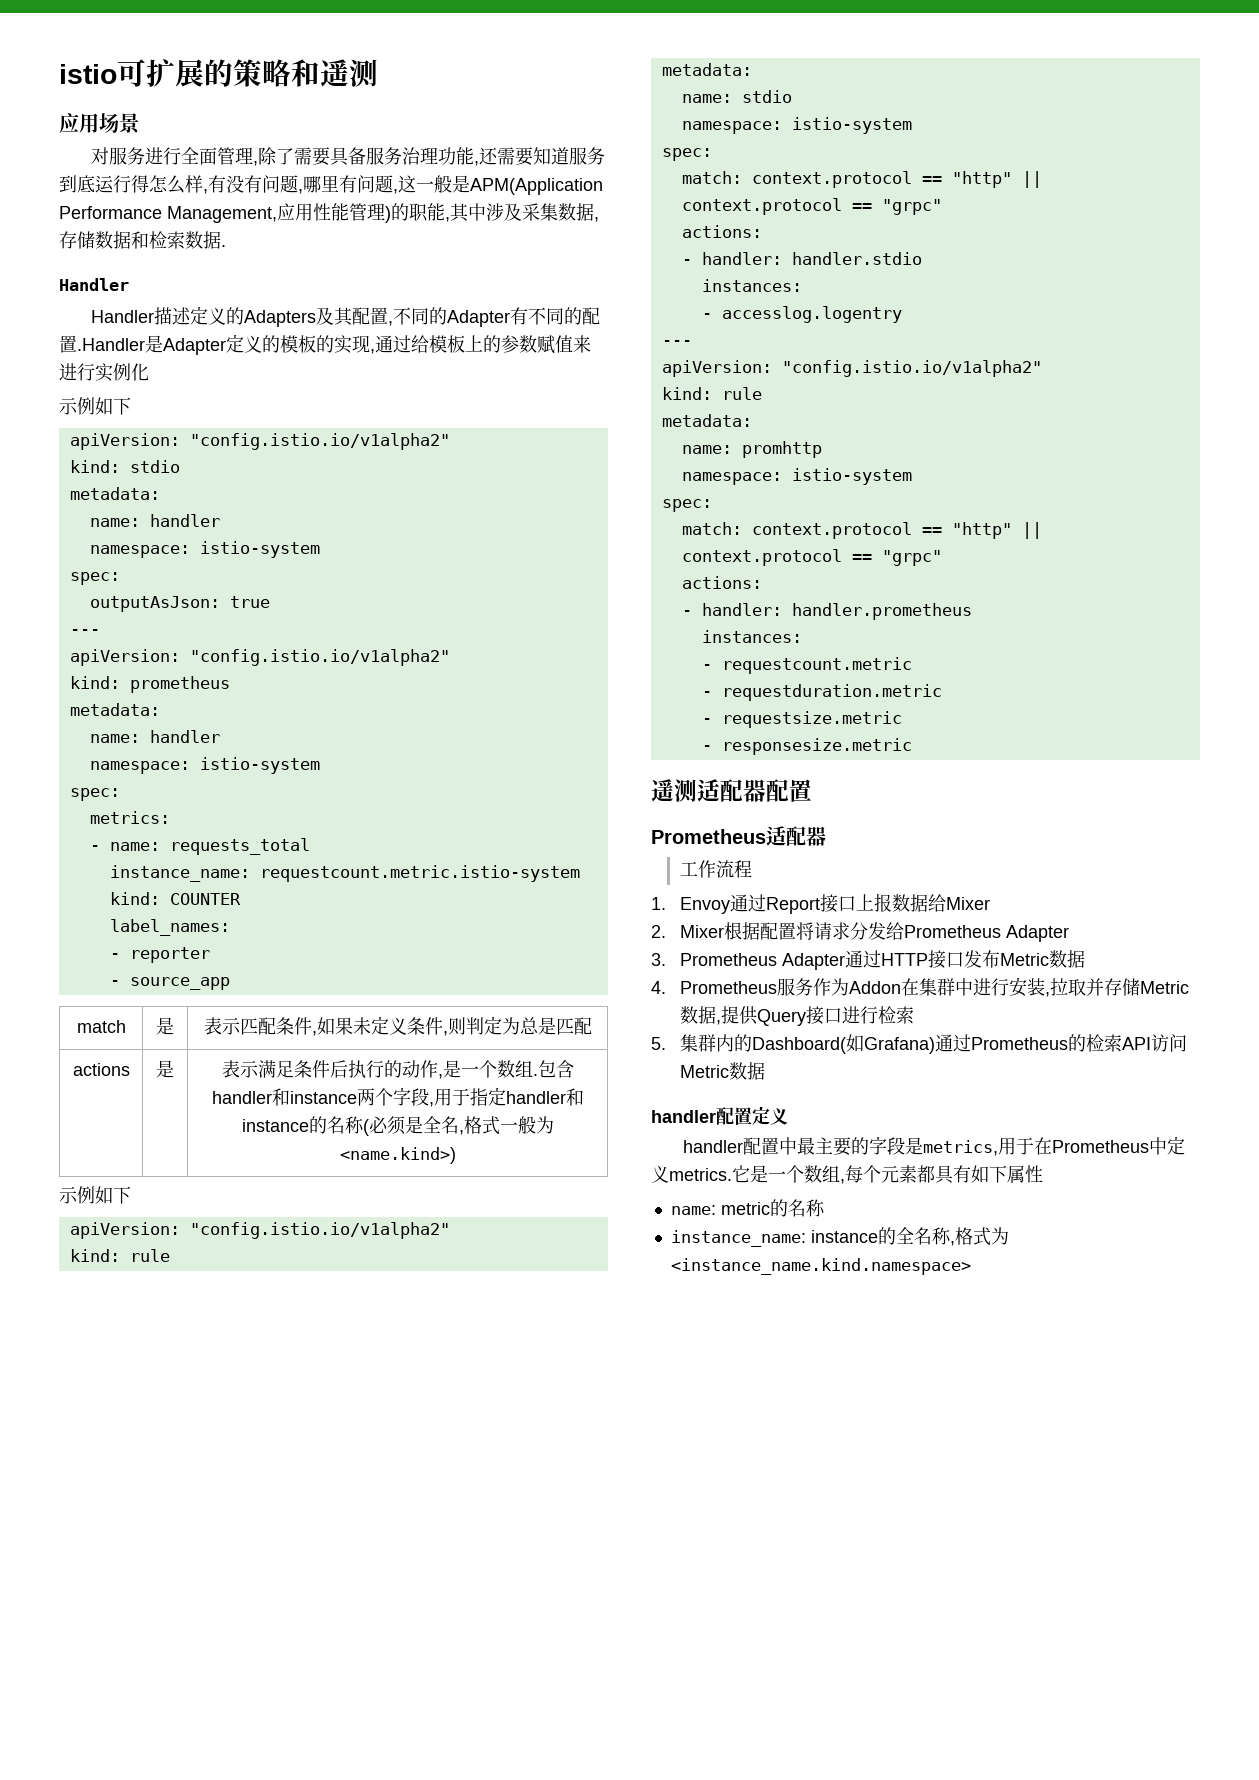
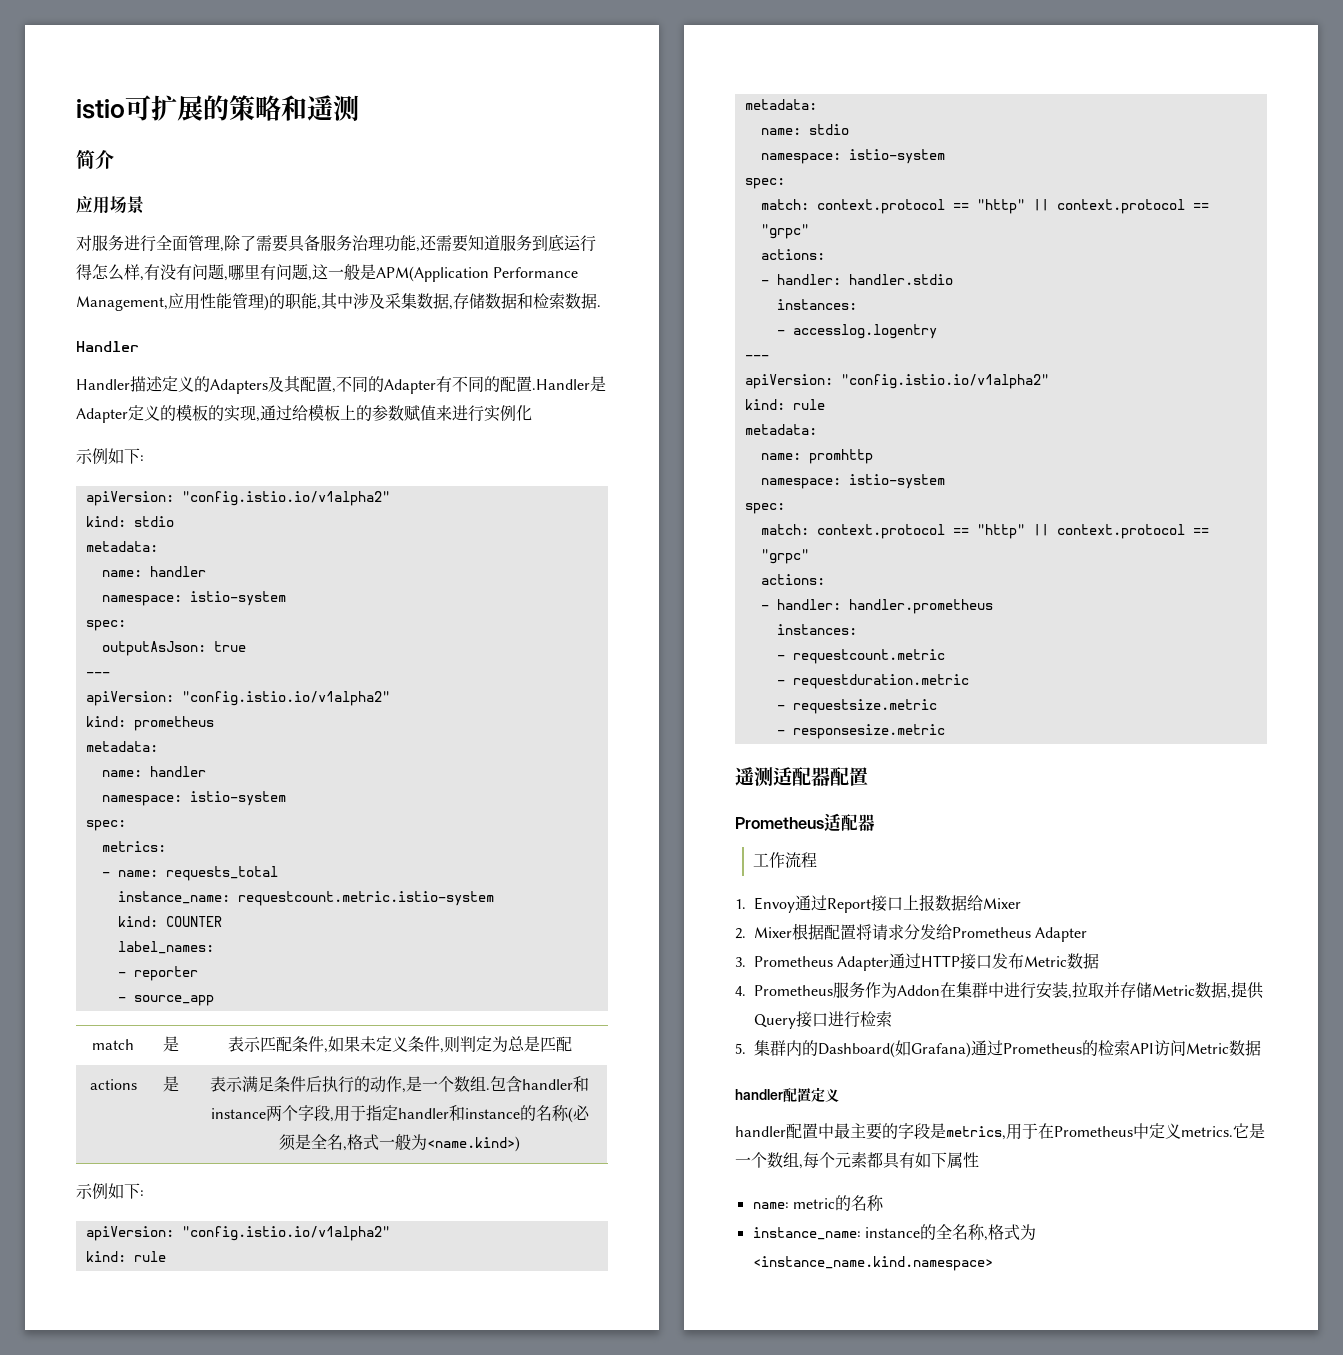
+ 简介
  Handler描述定义的Adapters及其配置,不同的Adapter有不同的配置.Handler是Adapter定义的模板的实现,通过给模板上的参数赋值来进行实例化
- 示例如下
+ 示例如下:
  actions | 是 | 表示满足条件后执行的动作,是一个数组.包含handler和instance两个字段,用于指定handler和instance的名称(必须是全名,格式一般为<name.kind>)
- 示例如下
+ 示例如下:

